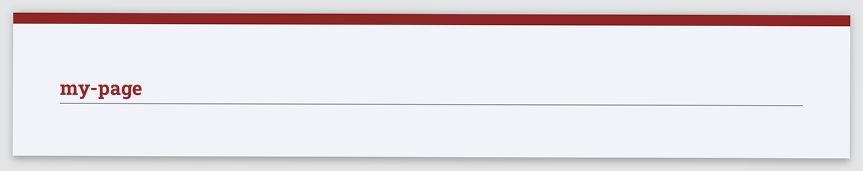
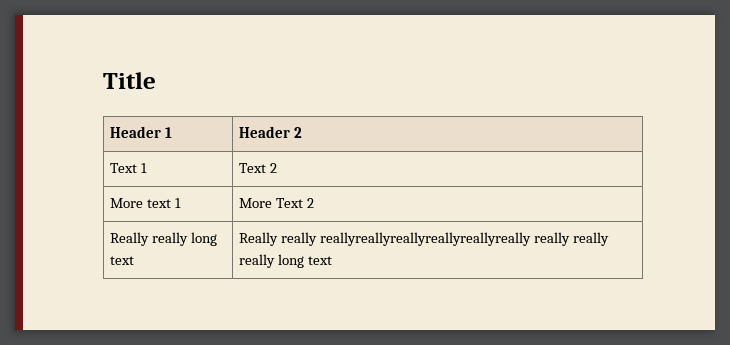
- my-page
+ Title
+ Header 1 | Header 2
+ Text 1 | Text 2
+ More text 1 | More Text 2
+ Really really long text | Really really reallyreallyreallyreallyreallyreally really really really long text

